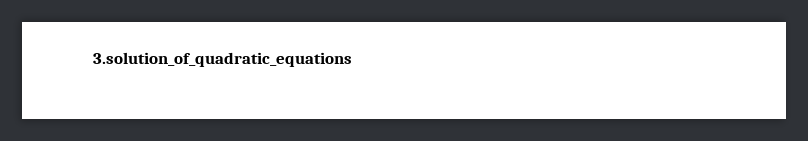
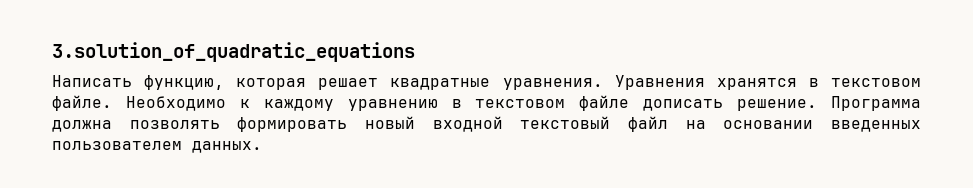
+ Написать функцию, которая решает квадратные уравнения. Уравнения хранятся в текстовом файле. Необходимо к каждому уравнению в текстовом файле дописать решение. Программа должна позволять формировать новый входной текстовый файл на основании введенных пользователем данных.

